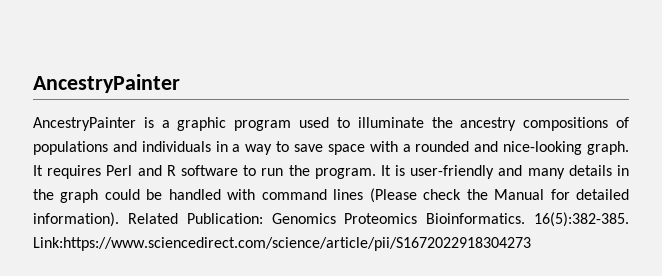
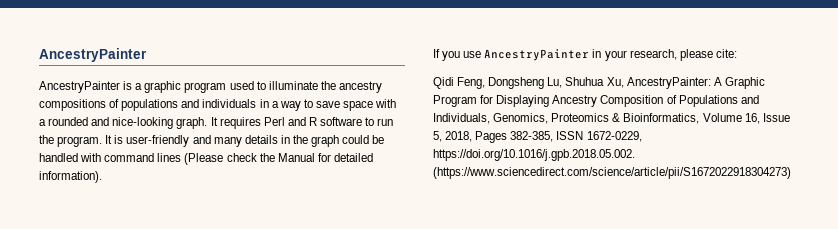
- It is user-friendly and many details in the graph could be handled with command lines (Please check the Manual for detailed information). Related Publication: Genomics Proteomics Bioinformatics. 16(5):382-385. Link:https://www.sciencedirect.com/science/article/pii/S1672022918304273
+ It is user-friendly and many details in the graph could be handled with command lines (Please check the Manual for detailed information).
+ If you use AncestryPainter in your research, please cite:
+ Qidi Feng, Dongsheng Lu, Shuhua Xu, AncestryPainter: A Graphic Program for Displaying Ancestry Composition of Populations and Individuals, Genomics, Proteomics & Bioinformatics, Volume 16, Issue 5, 2018, Pages 382-385, ISSN 1672-0229, https://doi.org/10.1016/j.gpb.2018.05.002. (https://www.sciencedirect.com/science/article/pii/S1672022918304273)

